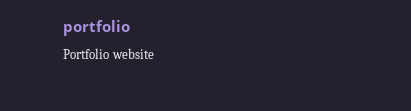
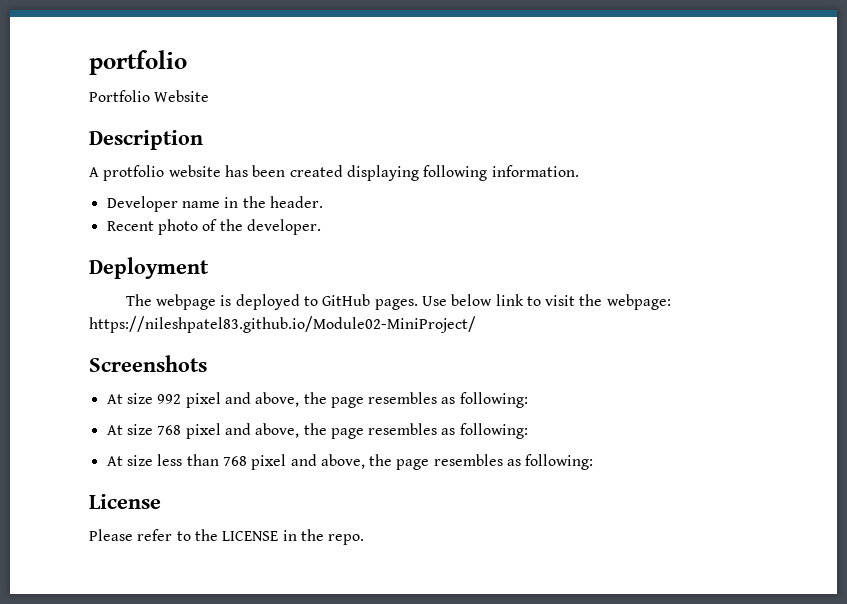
- Portfolio website
+ Portfolio Website
+ Description
+ A protfolio website has been created displaying following information.
+ Developer name in the header.
+ Recent photo of the developer.
+ Deployment
+ The webpage is deployed to GitHub pages. Use below link to visit the webpage: https://nileshpatel83.github.io/Module02-MiniProject/
+ Screenshots
+ At size 992 pixel and above, the page resembles as following:
+ At size 768 pixel and above, the page resembles as following:
+ At size less than 768 pixel and above, the page resembles as following:
+ License
+ Please refer to the LICENSE in the repo.

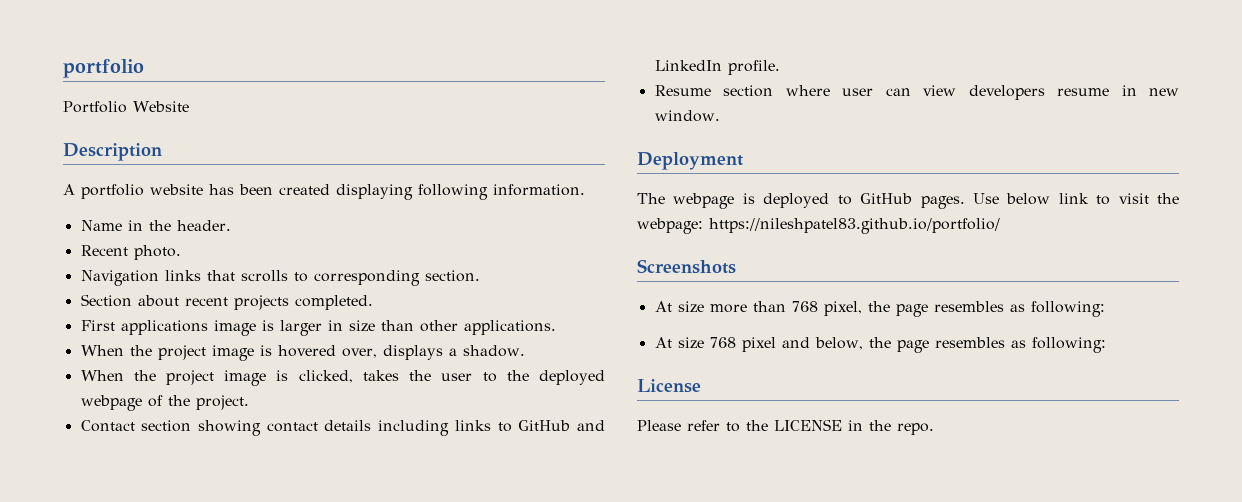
- A protfolio website has been created displaying following information.
+ A portfolio website has been created displaying following information.
- Developer name in the header.
+ Name in the header.
- Recent photo of the developer.
+ Recent photo.
+ Navigation links that scrolls to corresponding section.
+ Section about recent projects completed.
+ First applications image is larger in size than other applications.
+ When the project image is hovered over, displays a shadow.
+ When the project image is clicked, takes the user to the deployed webpage of the project.
+ Contact section showing contact details including links to GitHub and LinkedIn profile.
+ Resume section where user can view developers resume in new window.
- Use below link to visit the webpage: https://nileshpatel83.github.io/Module02-MiniProject/
+ Use below link to visit the webpage: https://nileshpatel83.github.io/portfolio/
- At size 992 pixel and above, the page resembles as following:
+ At size more than 768 pixel, the page resembles as following:
- At size 768 pixel and above, the page resembles as following:
- At size less than 768 pixel and above, the page resembles as following:
+ At size 768 pixel and below, the page resembles as following:

